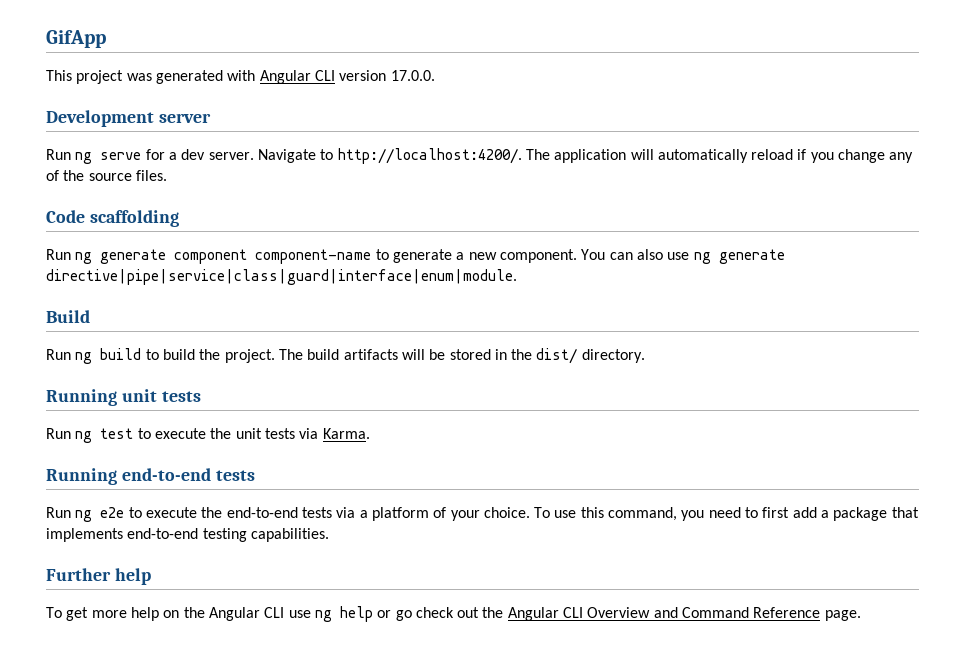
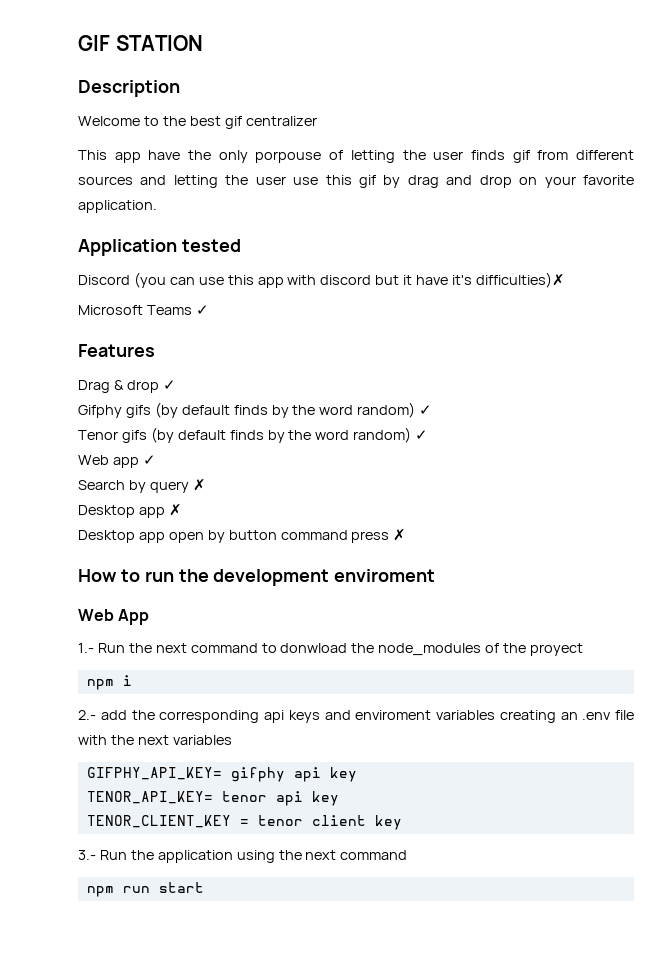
- GifApp
- This project was generated with Angular CLI version 17.0.0.
- Development server
- Run ng serve for a dev server. Navigate to http://localhost:4200/. The application will automatically reload if you change any of the source files.
- Code scaffolding
- Run ng generate component component-name to generate a new component. You can also use ng generate directive|pipe|service|class|guard|interface|enum|module.
- Build
- Run ng build to build the project. The build artifacts will be stored in the dist/ directory.
- Running unit tests
- Run ng test to execute the unit tests via Karma.
- Running end-to-end tests
- Run ng e2e to execute the end-to-end tests via a platform of your choice. To use this command, you need to first add a package that implements end-to-end testing capabilities.
- Further help
- To get more help on the Angular CLI use ng help or go check out the Angular CLI Overview and Command Reference page.
+ GIF STATION
+ Description
+ Welcome to the best gif centralizer
+ This app have the only porpouse of letting the user finds gif from different sources and letting the user use this gif by drag and drop on your favorite application.
+ Application tested
+ Discord (you can use this app with discord but it have it's difficulties)✗
+ Microsoft Teams ✓
+ Features
+ Drag & drop ✓
+ Gifphy gifs (by default finds by the word random) ✓
+ Tenor gifs (by default finds by the word random) ✓
+ Web app ✓
+ Search by query ✗
+ Desktop app ✗
+ Desktop app open by button command press ✗
+ How to run the development enviroment
+ Web App
+ 1.- Run the next command to donwload the node_modules of the proyect
+ npm i
+ 2.- add the corresponding api keys and enviroment variables creating an .env file with the next variables
+ GIFPHY_API_KEY= gifphy api key
+ TENOR_API_KEY= tenor api key
+ TENOR_CLIENT_KEY = tenor client key
+ 3.- Run the application using the next command
+ npm run start

